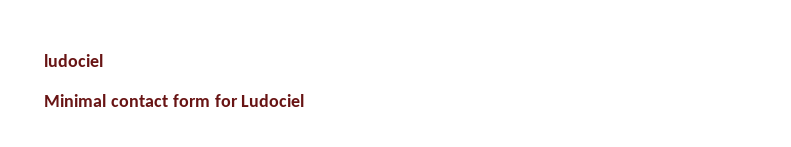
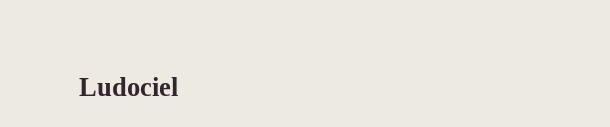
- ludociel
- Minimal contact form for Ludociel
+ Ludociel

